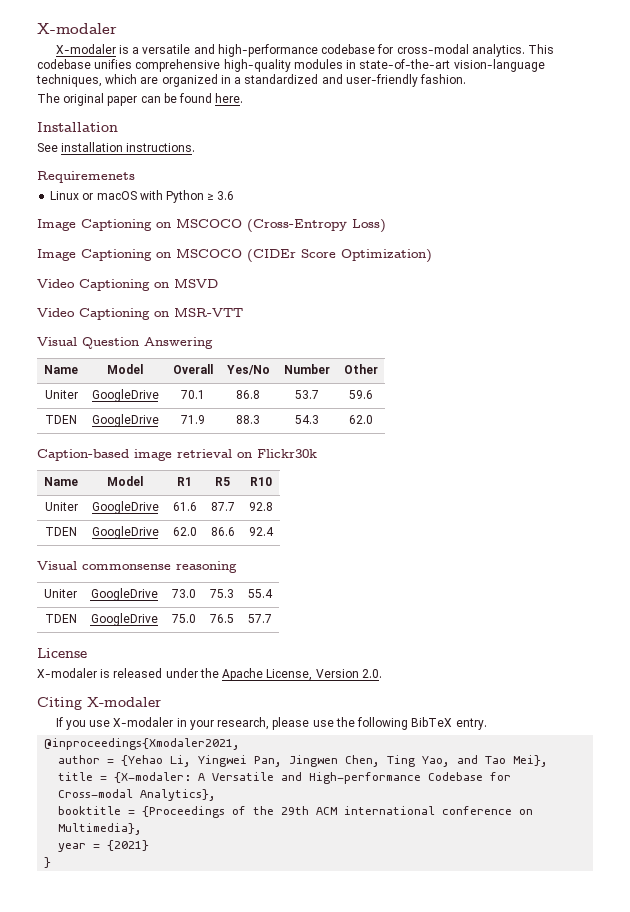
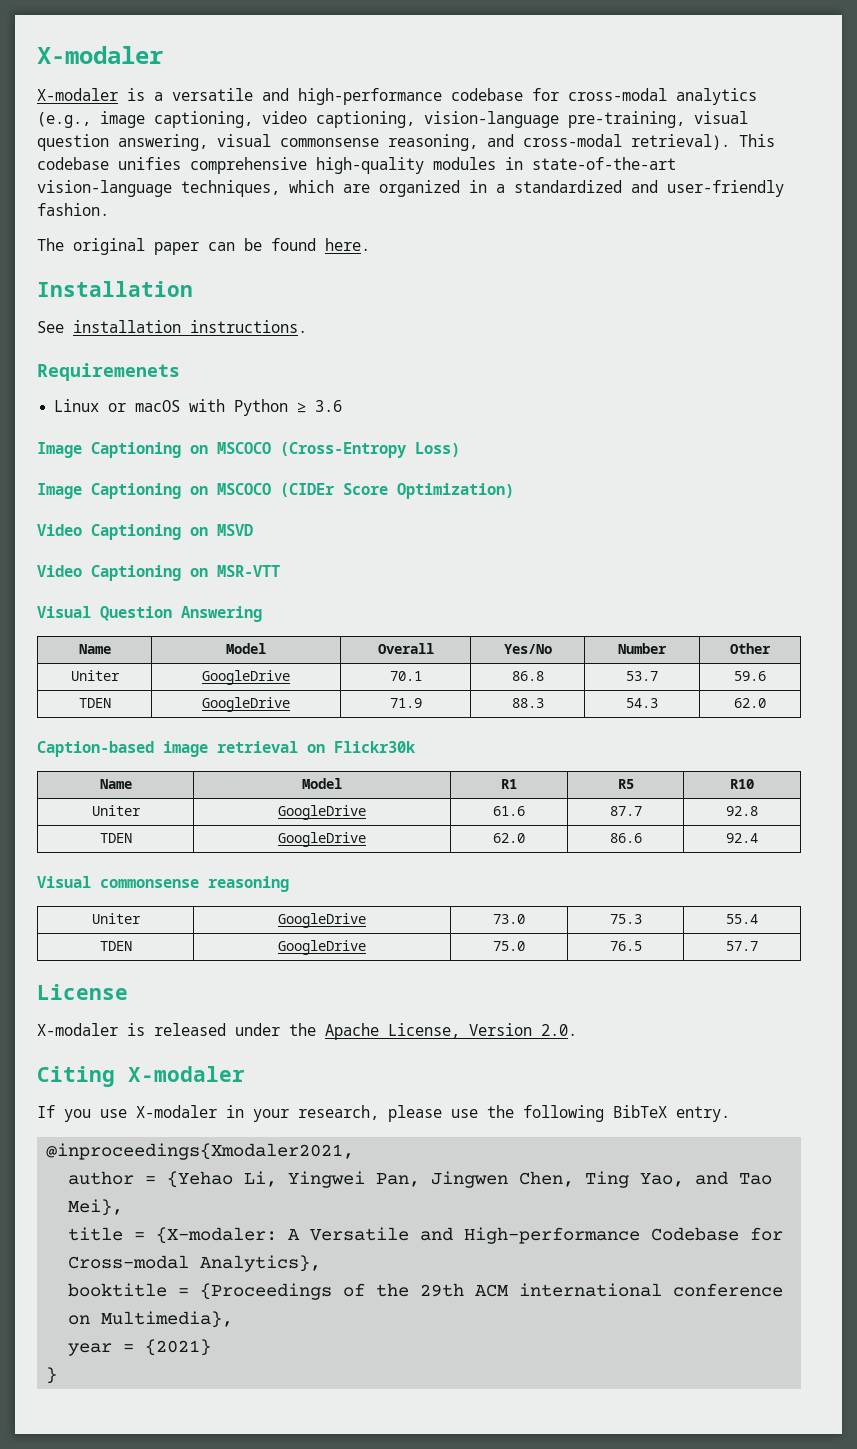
- X-modaler is a versatile and high-performance codebase for cross-modal analytics.
+ X-modaler is a versatile and high-performance codebase for cross-modal analytics (e.g., image captioning, video captioning, vision-language pre-training, visual question answering, visual commonsense reasoning, and cross-modal retrieval).

